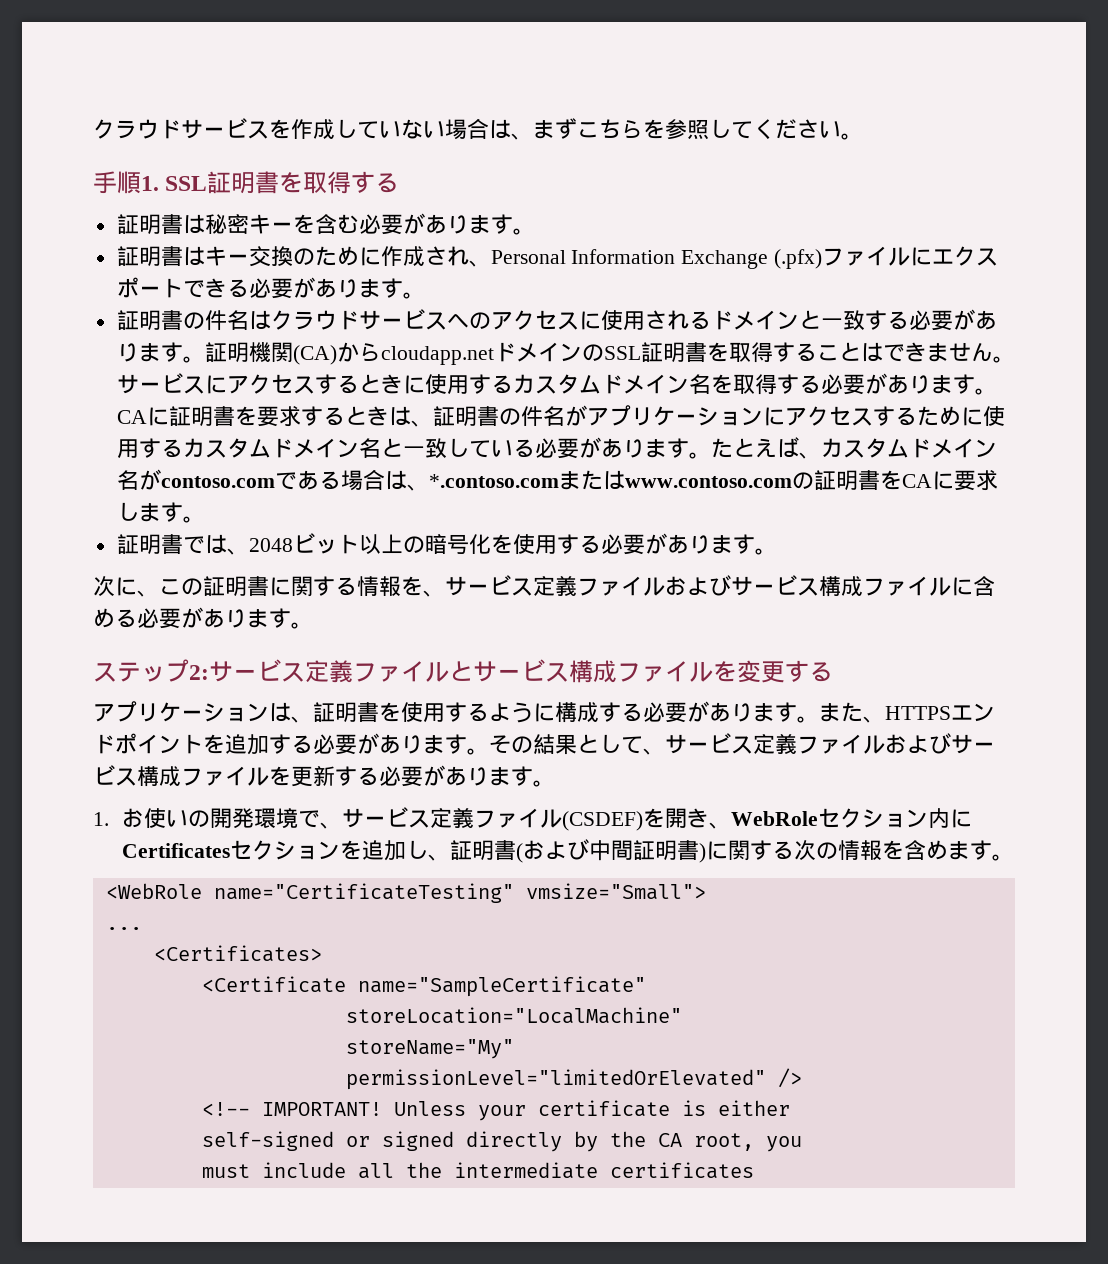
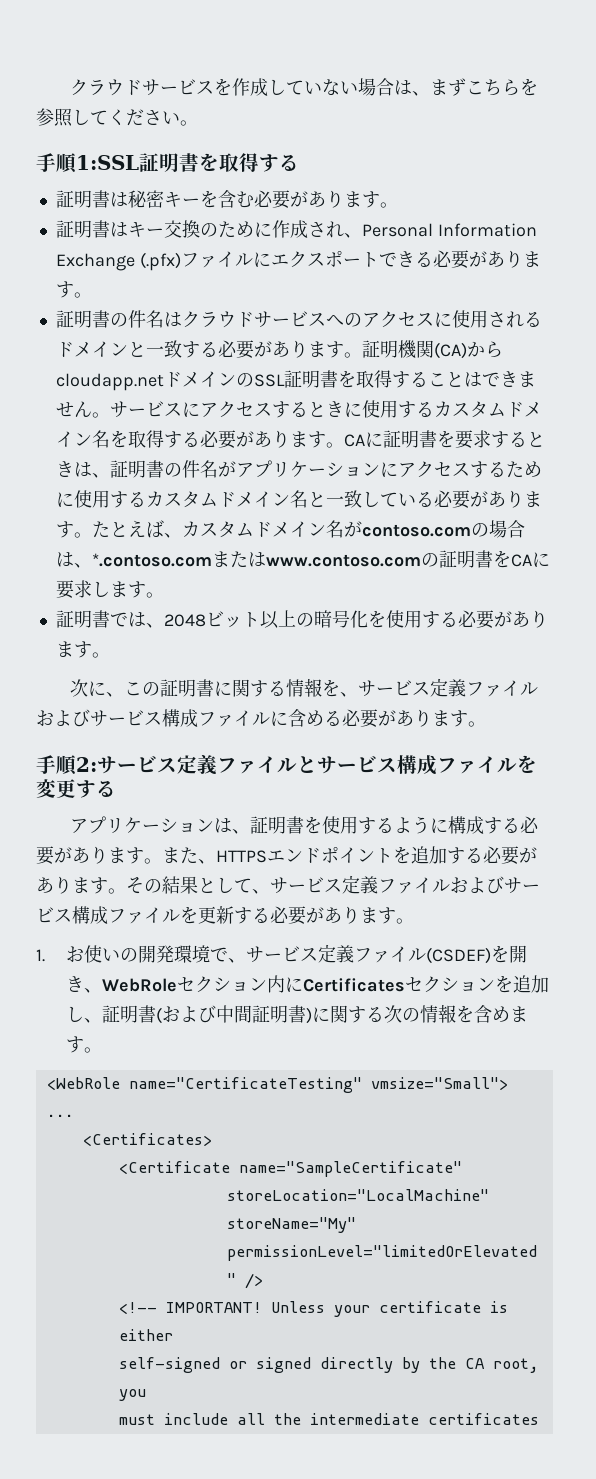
- 手順1. SSL証明書を取得する
+ 手順1:SSL証明書を取得する
- たとえば、カスタムドメイン名がcontoso.comである場合は、*.contoso.comまたはwww.contoso.comの証明書をCAに要求します。
+ たとえば、カスタムドメイン名がcontoso.comの場合は、*.contoso.comまたはwww.contoso.comの証明書をCAに要求します。
- ステップ2:サービス定義ファイルとサービス構成ファイルを変更する
+ 手順2:サービス定義ファイルとサービス構成ファイルを変更する

